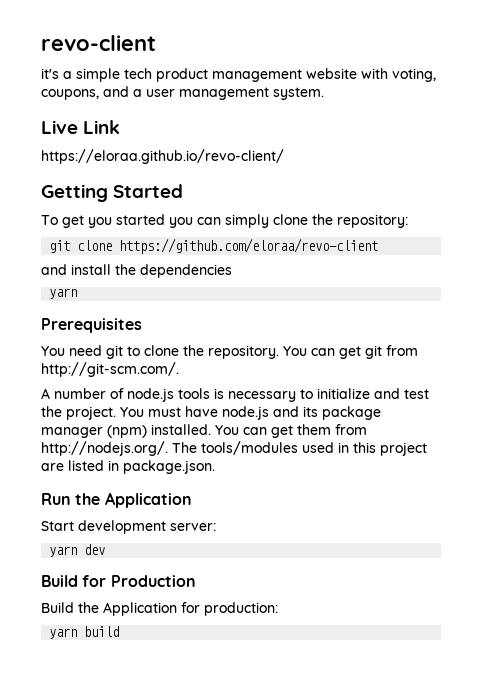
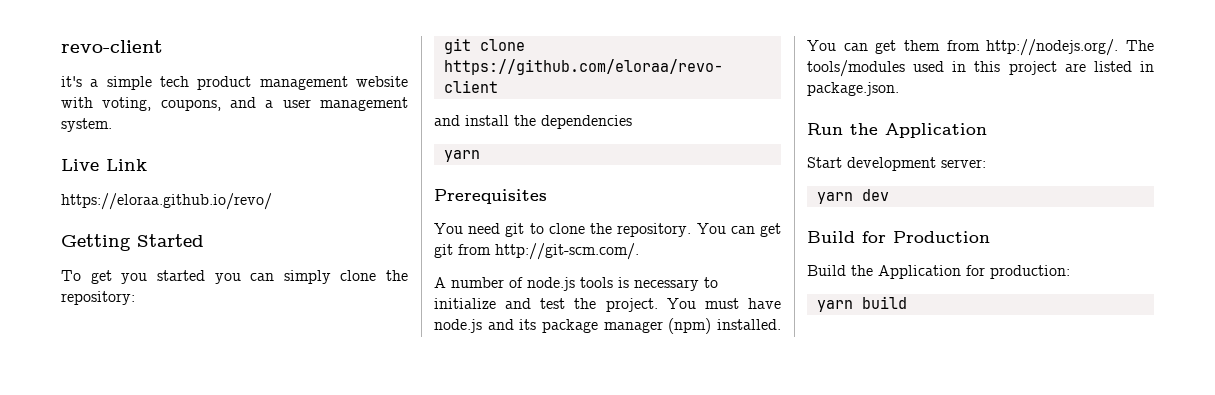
- https://eloraa.github.io/revo-client/
+ https://eloraa.github.io/revo/

